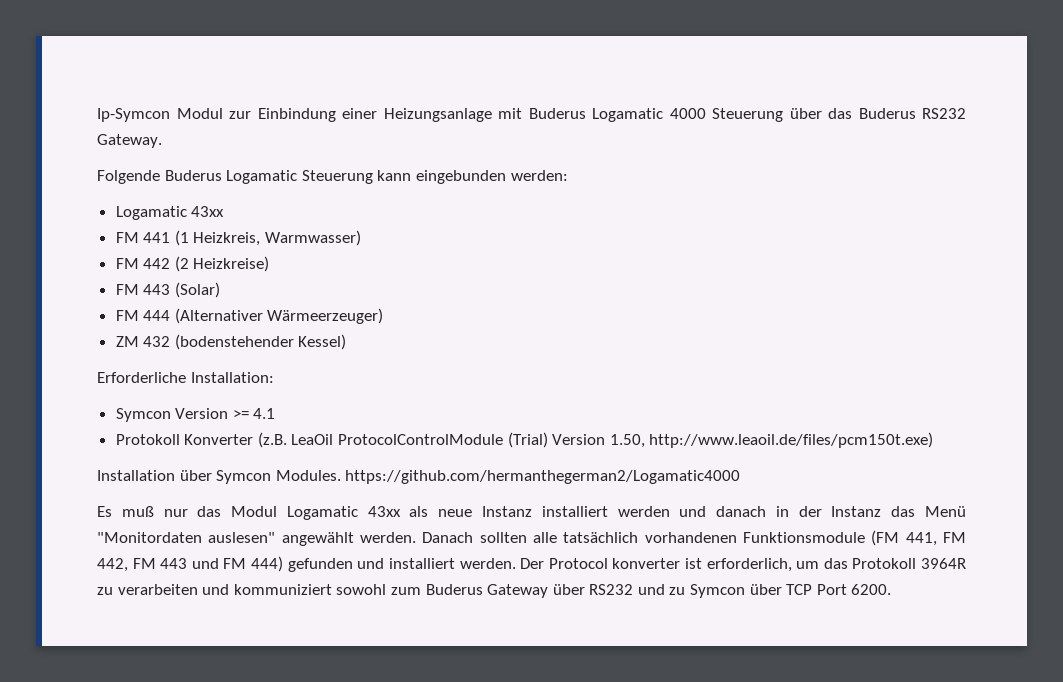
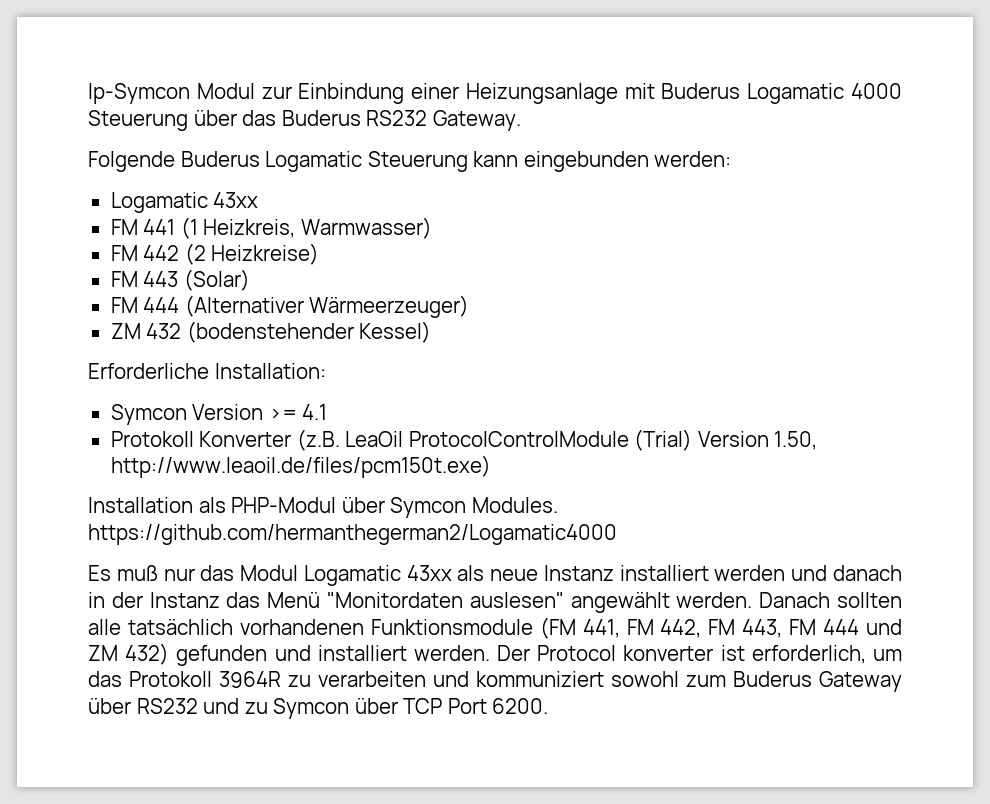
- Installation über Symcon Modules. https://github.com/hermanthegerman2/Logamatic4000
+ Installation als PHP-Modul über Symcon Modules. https://github.com/hermanthegerman2/Logamatic4000
- Danach sollten alle tatsächlich vorhandenen Funktionsmodule (FM 441, FM 442, FM 443 und FM 444) gefunden und installiert werden.
+ Danach sollten alle tatsächlich vorhandenen Funktionsmodule (FM 441, FM 442, FM 443, FM 444 und ZM 432) gefunden und installiert werden.

